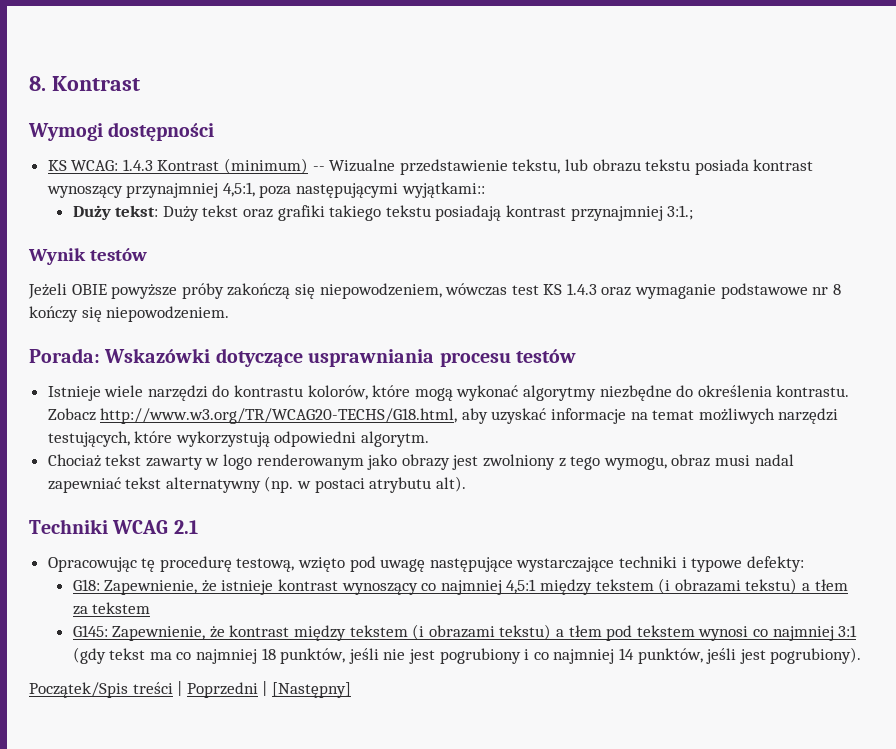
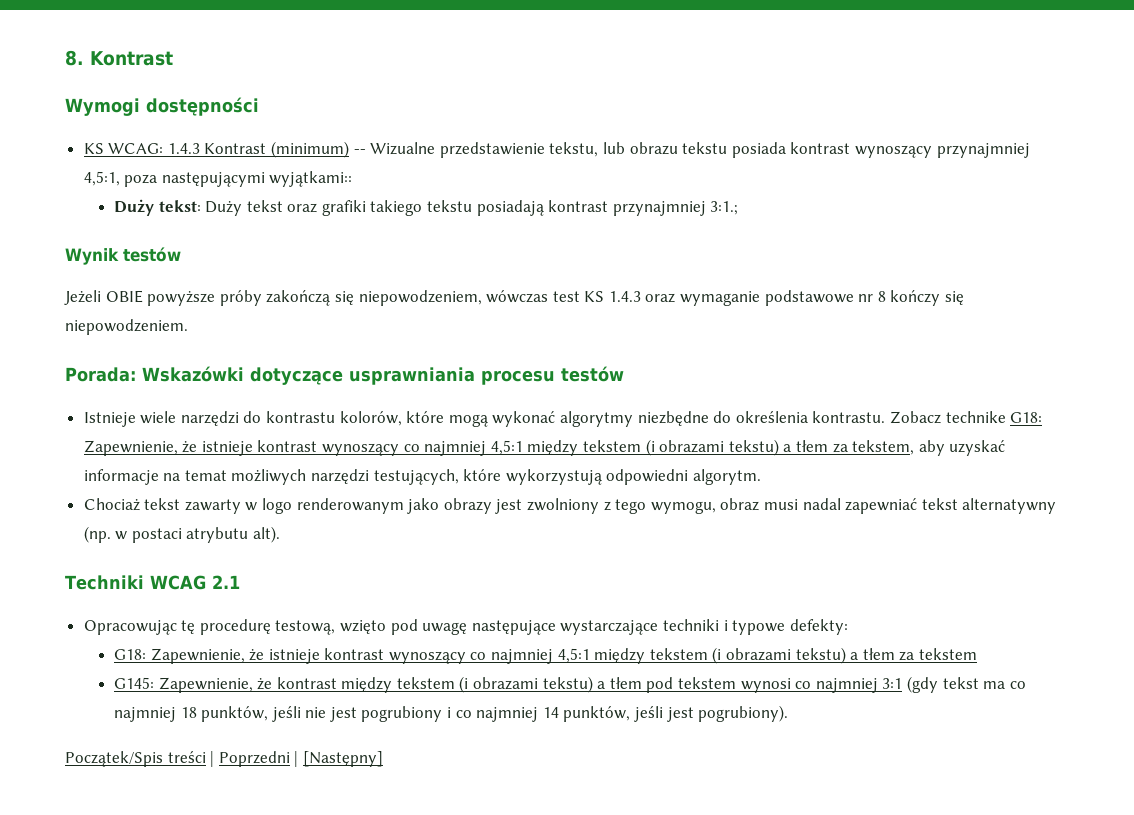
- Zobacz http://www.w3.org/TR/WCAG20-TECHS/G18.html, aby uzyskać informacje na temat możliwych narzędzi testujących, które wykorzystują odpowiedni algorytm.
+ Zobacz technike G18: Zapewnienie, że istnieje kontrast wynoszący co najmniej 4,5:1 między tekstem (i obrazami tekstu) a tłem za tekstem, aby uzyskać informacje na temat możliwych narzędzi testujących, które wykorzystują odpowiedni algorytm.

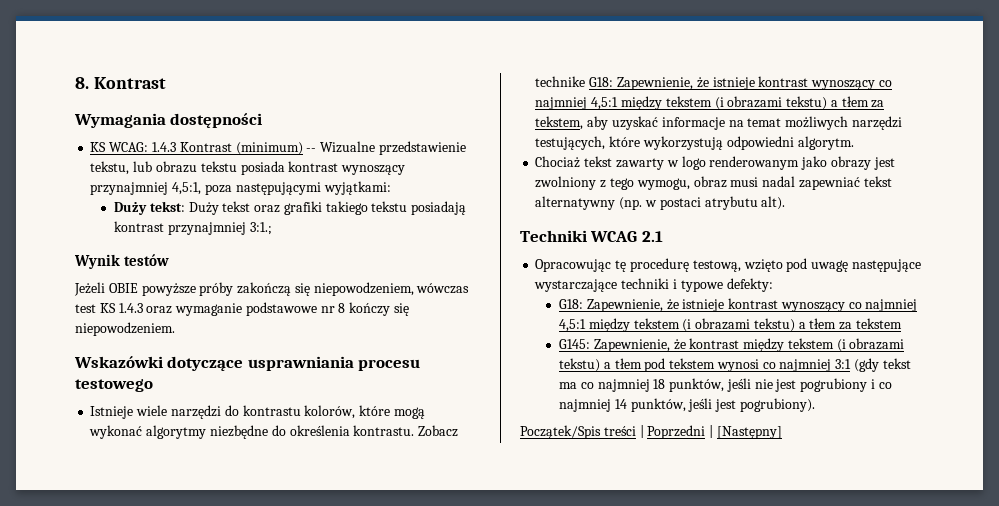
- Wymogi dostępności
+ Wymagania dostępności
- KS WCAG: 1.4.3 Kontrast (minimum) -- Wizualne przedstawienie tekstu, lub obrazu tekstu posiada kontrast wynoszący przynajmniej 4,5:1, poza następującymi wyjątkami::
+ KS WCAG: 1.4.3 Kontrast (minimum) -- Wizualne przedstawienie tekstu, lub obrazu tekstu posiada kontrast wynoszący przynajmniej 4,5:1, poza następującymi wyjątkami:
- Porada: Wskazówki dotyczące usprawniania procesu testów
+ Wskazówki dotyczące usprawniania procesu testowego

